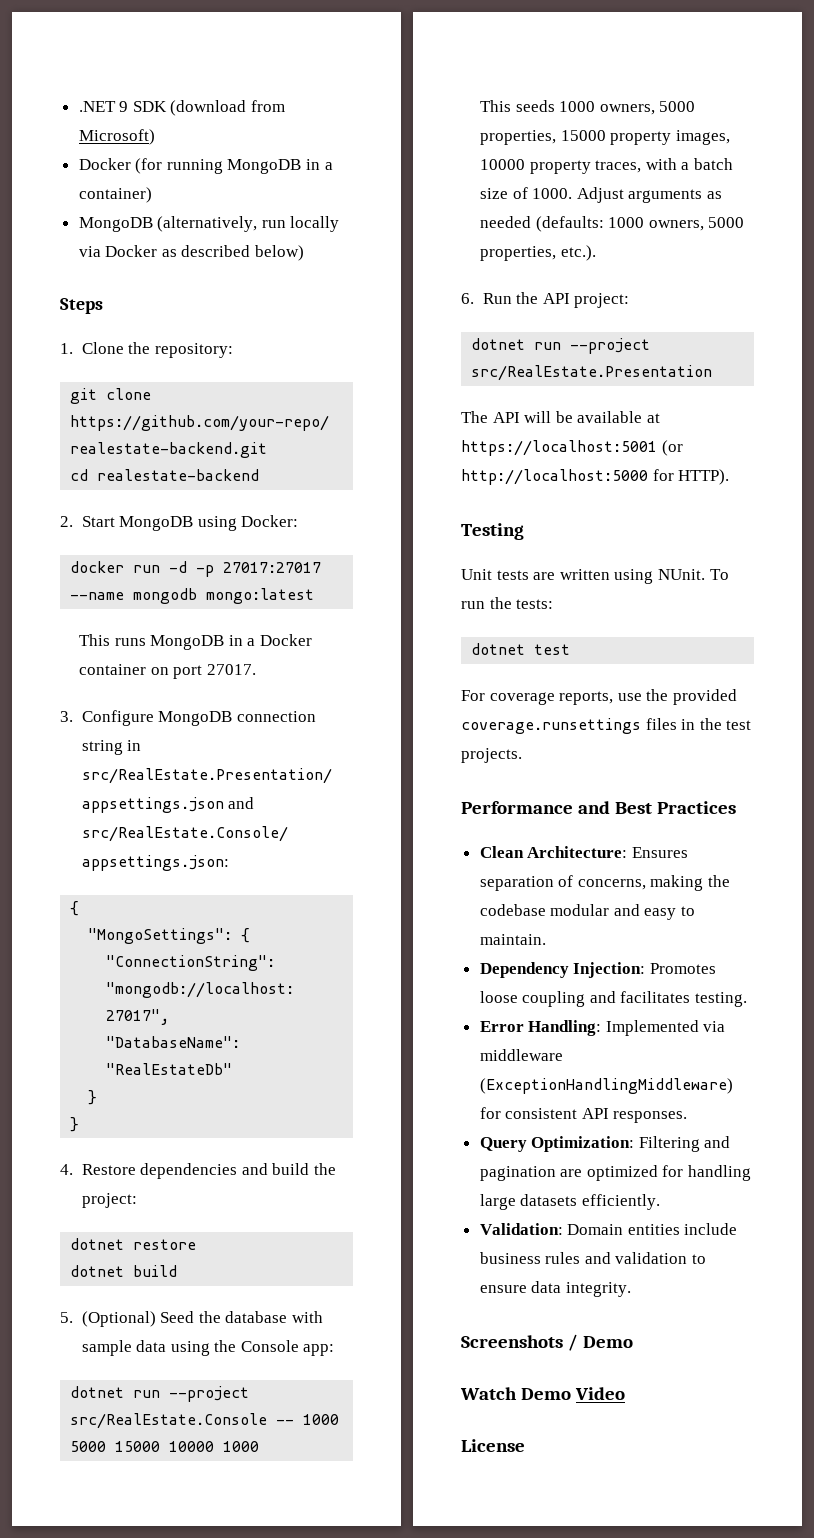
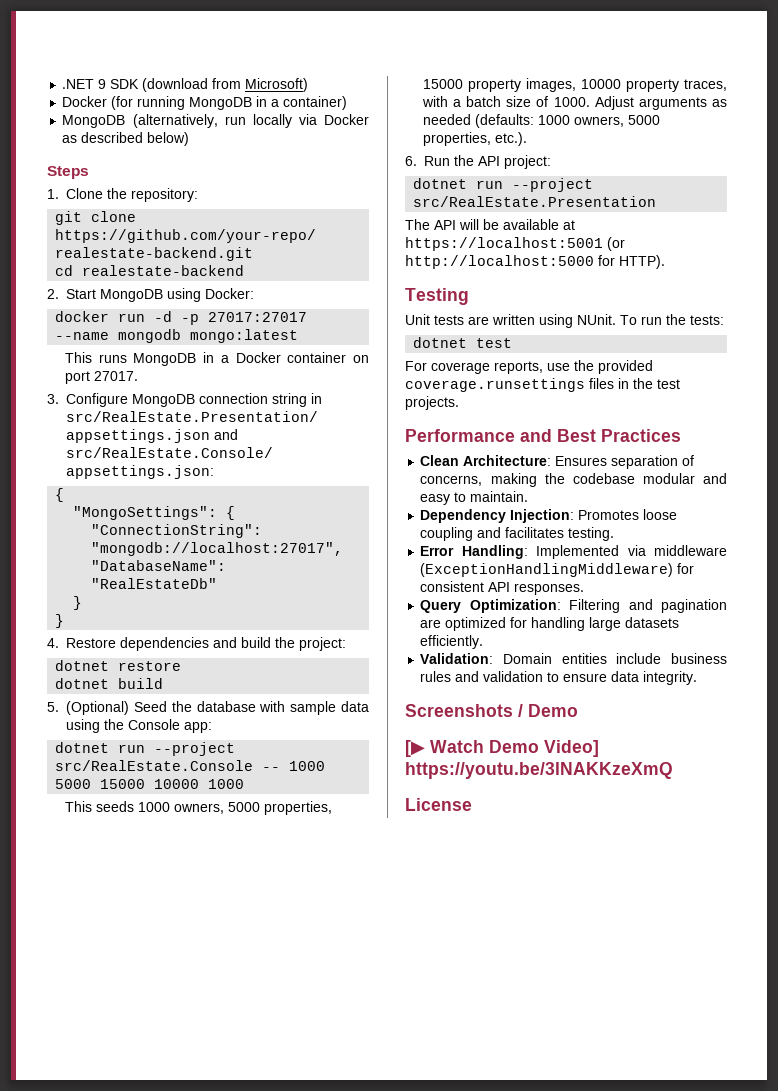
- Watch Demo Video
+ [▶ Watch Demo Video] https://youtu.be/3lNAKKzeXmQ

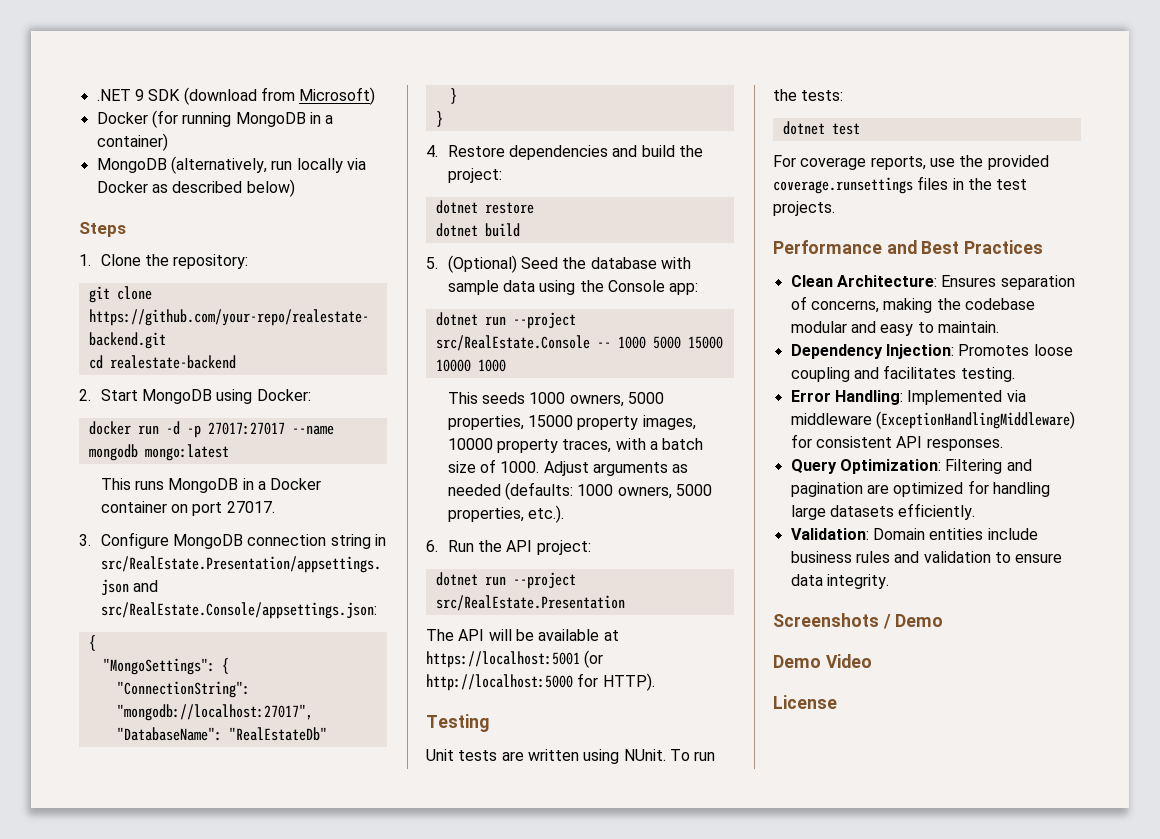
- [▶ Watch Demo Video] https://youtu.be/3lNAKKzeXmQ
+ Demo Video

